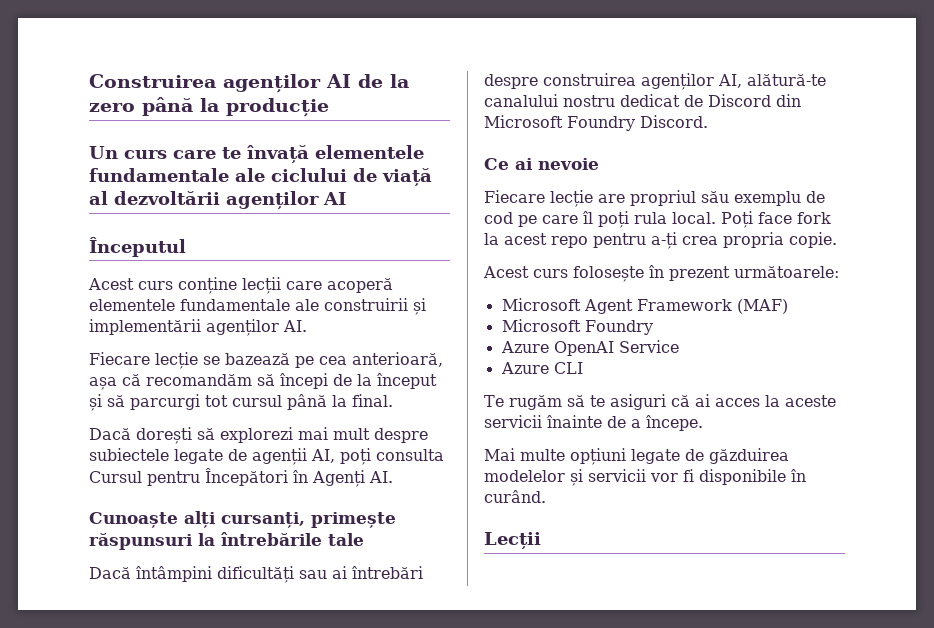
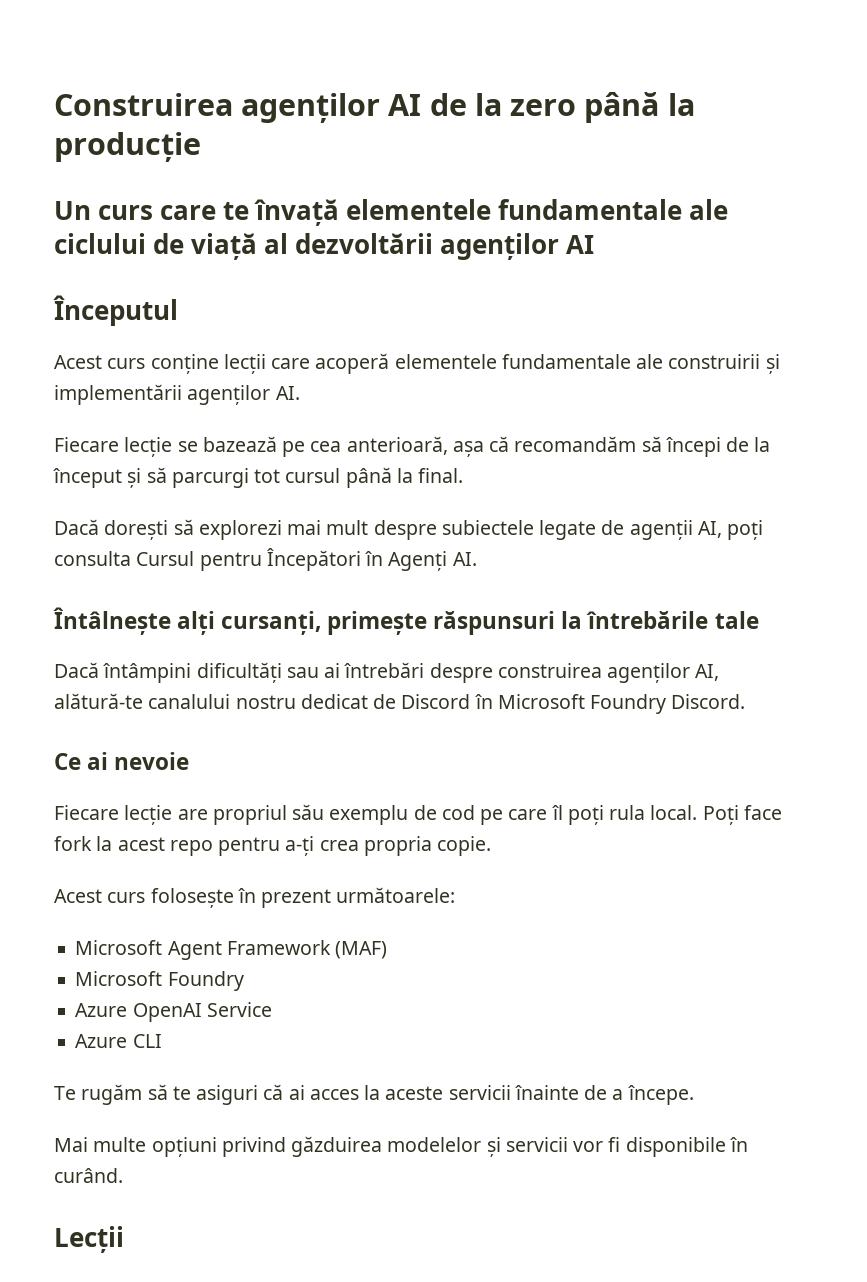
- Cunoaște alți cursanți, primește răspunsuri la întrebările tale
+ Întâlnește alți cursanți, primește răspunsuri la întrebările tale
- Dacă întâmpini dificultăți sau ai întrebări despre construirea agenților AI, alătură-te canalului nostru dedicat de Discord din Microsoft Foundry Discord.
+ Dacă întâmpini dificultăți sau ai întrebări despre construirea agenților AI, alătură-te canalului nostru dedicat de Discord în Microsoft Foundry Discord.
- Mai multe opțiuni legate de găzduirea modelelor și servicii vor fi disponibile în curând.
+ Mai multe opțiuni privind găzduirea modelelor și servicii vor fi disponibile în curând.

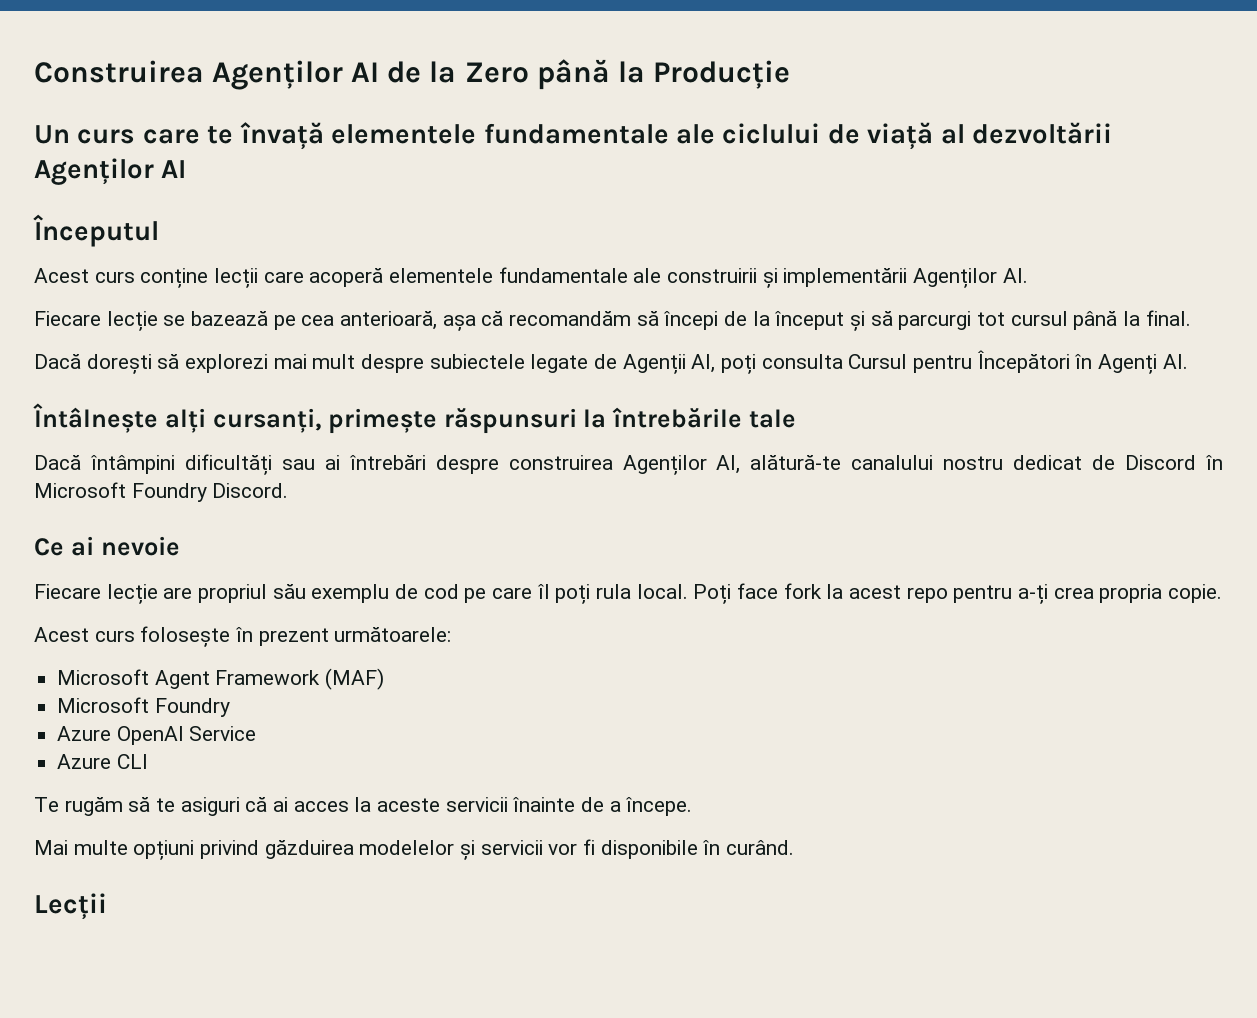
- Construirea agenților AI de la zero până la producție
+ Construirea Agenților AI de la Zero până la Producție
- Un curs care te învață elementele fundamentale ale ciclului de viață al dezvoltării agenților AI
+ Un curs care te învață elementele fundamentale ale ciclului de viață al dezvoltării Agenților AI
- Acest curs conține lecții care acoperă elementele fundamentale ale construirii și implementării agenților AI.
+ Acest curs conține lecții care acoperă elementele fundamentale ale construirii și implementării Agenților AI.
- Dacă dorești să explorezi mai mult despre subiectele legate de agenții AI, poți consulta Cursul pentru Începători în Agenți AI.
+ Dacă dorești să explorezi mai mult despre subiectele legate de Agenții AI, poți consulta Cursul pentru Începători în Agenți AI.
- Dacă întâmpini dificultăți sau ai întrebări despre construirea agenților AI, alătură-te canalului nostru dedicat de Discord în Microsoft Foundry Discord.
+ Dacă întâmpini dificultăți sau ai întrebări despre construirea Agenților AI, alătură-te canalului nostru dedicat de Discord în Microsoft Foundry Discord.

